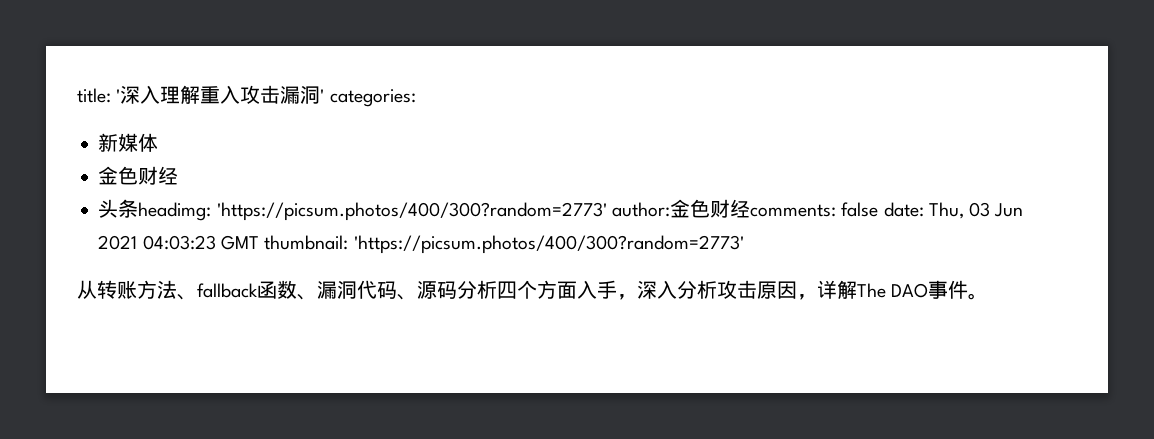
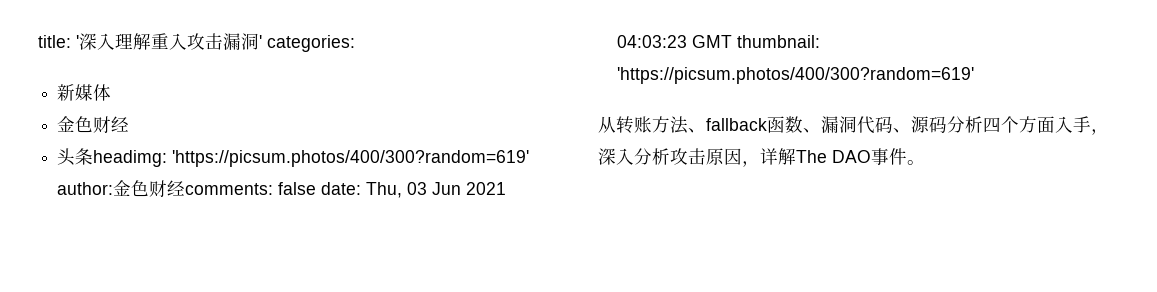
- 头条headimg: 'https://picsum.photos/400/300?random=2773' author:金色财经comments: false date: Thu, 03 Jun 2021 04:03:23 GMT thumbnail: 'https://picsum.photos/400/300?random=2773'
+ 头条headimg: 'https://picsum.photos/400/300?random=619' author:金色财经comments: false date: Thu, 03 Jun 2021 04:03:23 GMT thumbnail: 'https://picsum.photos/400/300?random=619'

